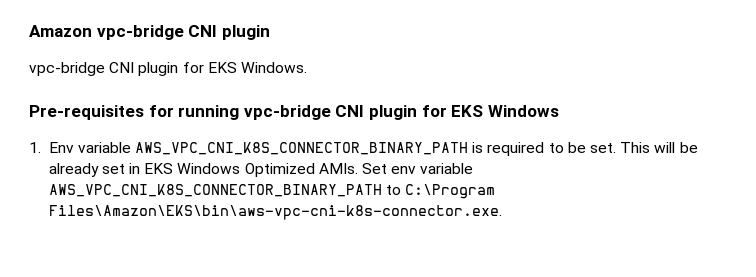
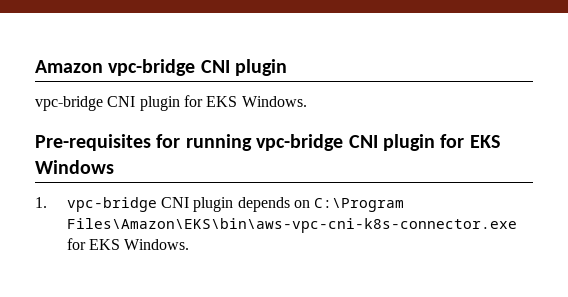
- 1. Env variable AWS_VPC_CNI_K8S_CONNECTOR_BINARY_PATH is required to be set. This will be already set in EKS Windows Optimized AMIs. Set env variable AWS_VPC_CNI_K8S_CONNECTOR_BINARY_PATH to C:\Program Files\Amazon\EKS\bin\aws-vpc-cni-k8s-connector.exe.
+ 1. vpc-bridge CNI plugin depends on C:\Program Files\Amazon\EKS\bin\aws-vpc-cni-k8s-connector.exe for EKS Windows.

